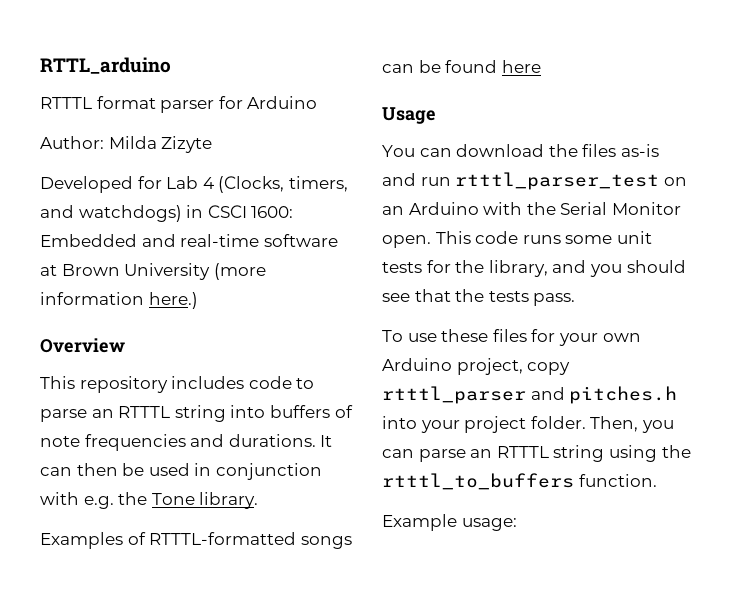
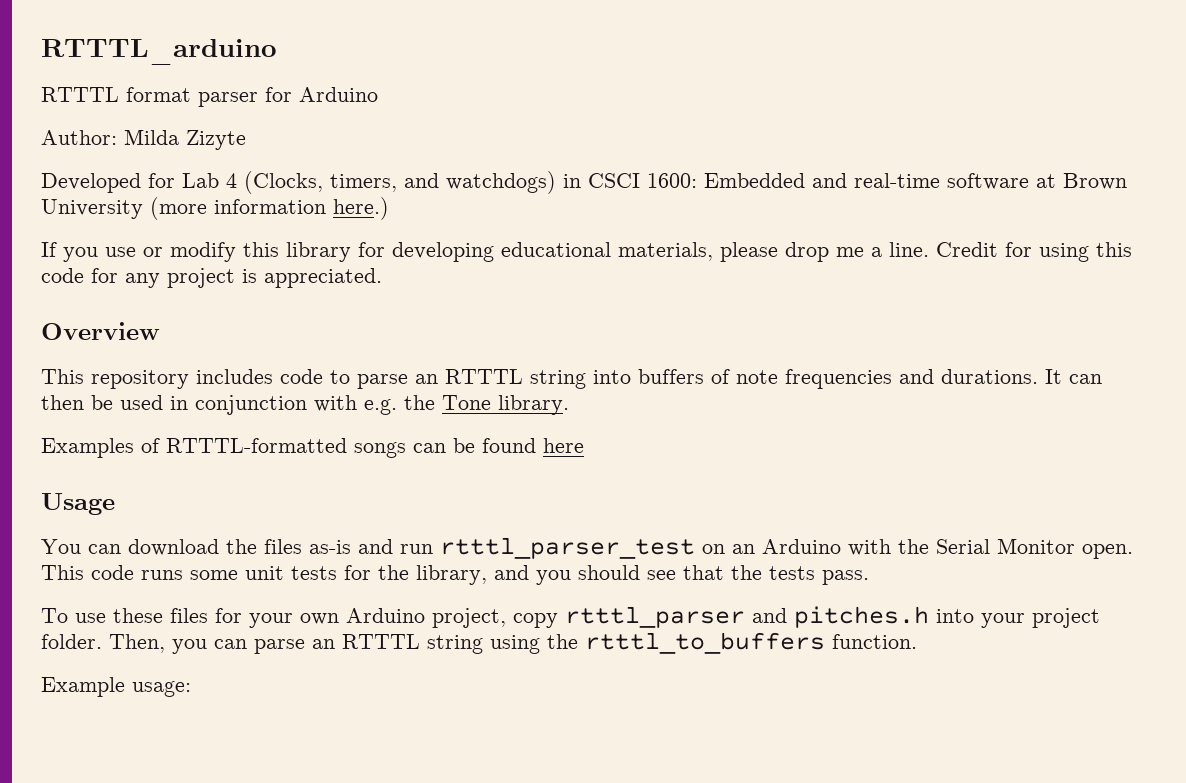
- RTTL_arduino
+ RTTTL_arduino
+ If you use or modify this library for developing educational materials, please drop me a line. Credit for using this code for any project is appreciated.

